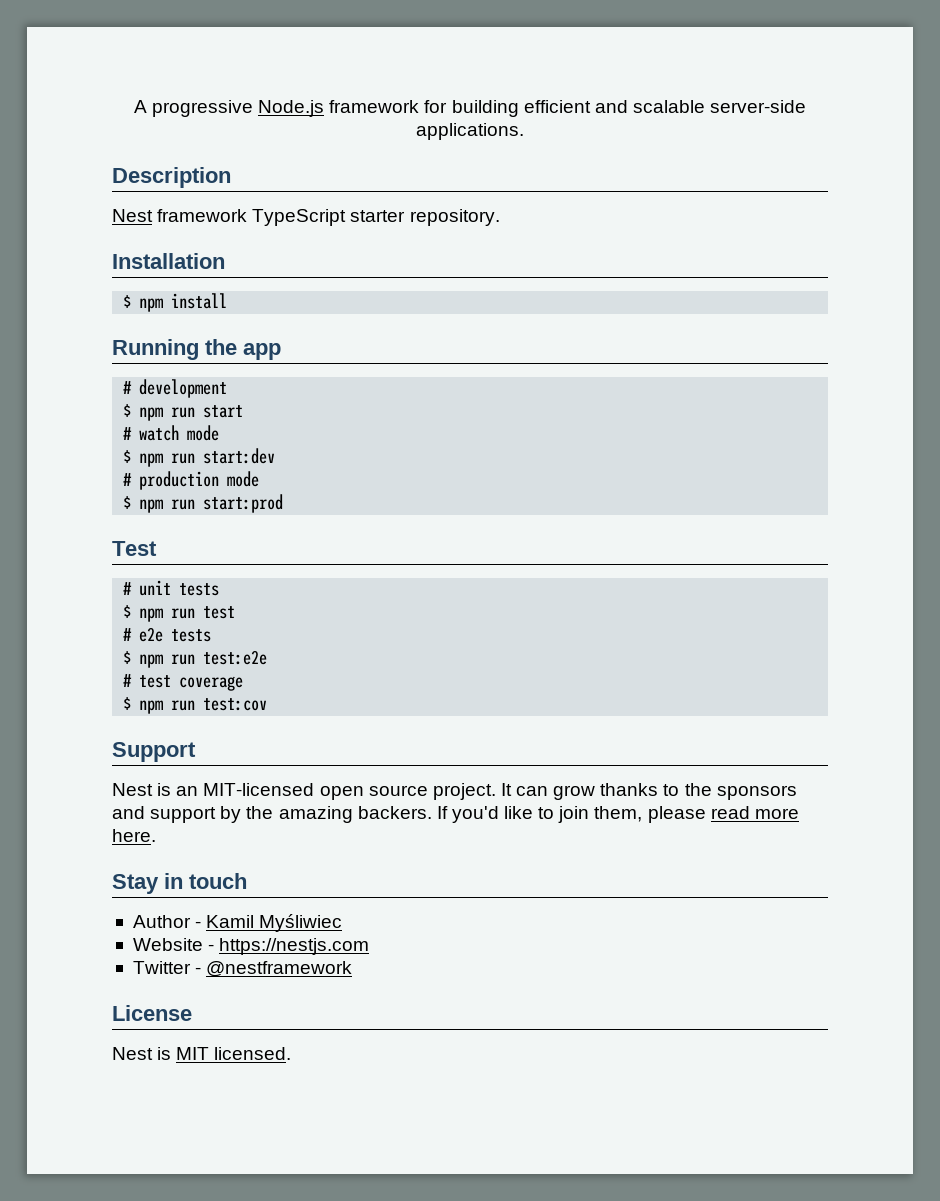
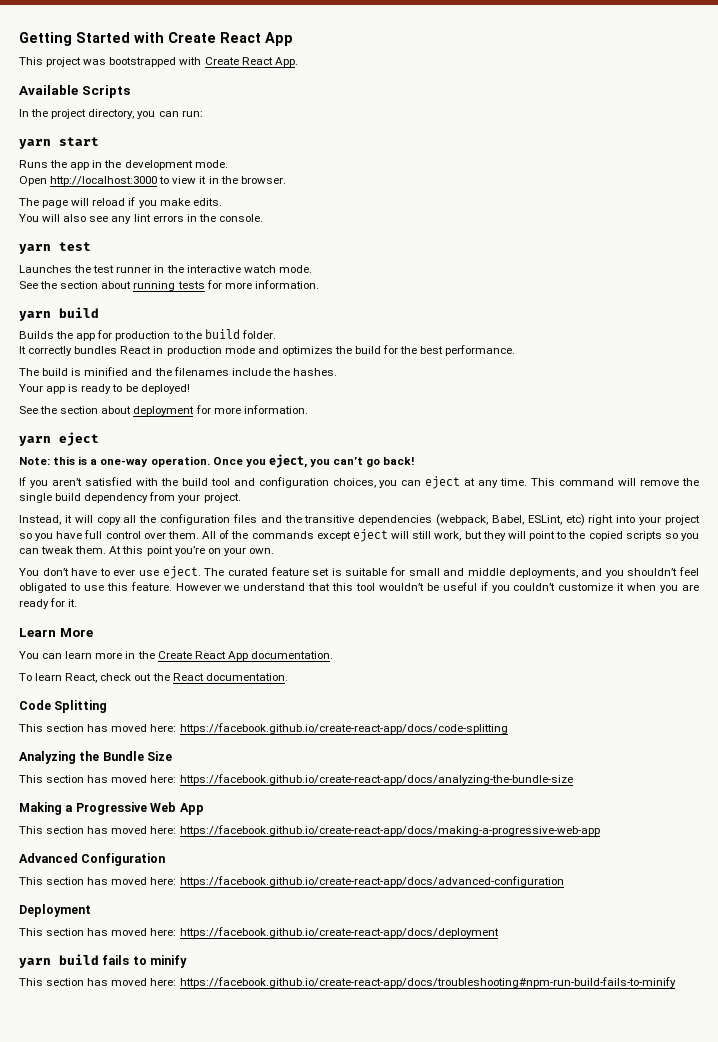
- A progressive Node.js framework for building efficient and scalable server-side applications.
- Description
- Nest framework TypeScript starter repository.
- Installation
- $ npm install
- Running the app
- # development
- $ npm run start
- # watch mode
- $ npm run start:dev
- # production mode
- $ npm run start:prod
- Test
- # unit tests
- $ npm run test
- # e2e tests
- $ npm run test:e2e
- # test coverage
- $ npm run test:cov
- Support
- Nest is an MIT-licensed open source project. It can grow thanks to the sponsors and support by the amazing backers. If you'd like to join them, please read more here.
- Stay in touch
- Author - Kamil Myśliwiec
- Website - https://nestjs.com
- Twitter - @nestframework
- License
- Nest is MIT licensed.
+ Getting Started with Create React App
+ This project was bootstrapped with Create React App.
+ Available Scripts
+ In the project directory, you can run:
+ yarn start
+ Runs the app in the development mode.
+ Open http://localhost:3000 to view it in the browser.
+ The page will reload if you make edits.
+ You will also see any lint errors in the console.
+ yarn test
+ Launches the test runner in the interactive watch mode.
+ See the section about running tests for more information.
+ yarn build
+ Builds the app for production to the build folder.
+ It correctly bundles React in production mode and optimizes the build for the best performance.
+ The build is minified and the filenames include the hashes.
+ Your app is ready to be deployed!
+ See the section about deployment for more information.
+ yarn eject
+ Note: this is a one-way operation. Once you eject, you can’t go back!
+ If you aren’t satisfied with the build tool and configuration choices, you can eject at any time. This command will remove the single build dependency from your project.
+ Instead, it will copy all the configuration files and the transitive dependencies (webpack, Babel, ESLint, etc) right into your project so you have full control over them. All of the commands except eject will still work, but they will point to the copied scripts so you can tweak them. At this point you’re on your own.
+ You don’t have to ever use eject. The curated feature set is suitable for small and middle deployments, and you shouldn’t feel obligated to use this feature. However we understand that this tool wouldn’t be useful if you couldn’t customize it when you are ready for it.
+ Learn More
+ You can learn more in the Create React App documentation.
+ To learn React, check out the React documentation.
+ Code Splitting
+ This section has moved here: https://facebook.github.io/create-react-app/docs/code-splitting
+ Analyzing the Bundle Size
+ This section has moved here: https://facebook.github.io/create-react-app/docs/analyzing-the-bundle-size
+ Making a Progressive Web App
+ This section has moved here: https://facebook.github.io/create-react-app/docs/making-a-progressive-web-app
+ Advanced Configuration
+ This section has moved here: https://facebook.github.io/create-react-app/docs/advanced-configuration
+ Deployment
+ This section has moved here: https://facebook.github.io/create-react-app/docs/deployment
+ yarn build fails to minify
+ This section has moved here: https://facebook.github.io/create-react-app/docs/troubleshooting#npm-run-build-fails-to-minify

